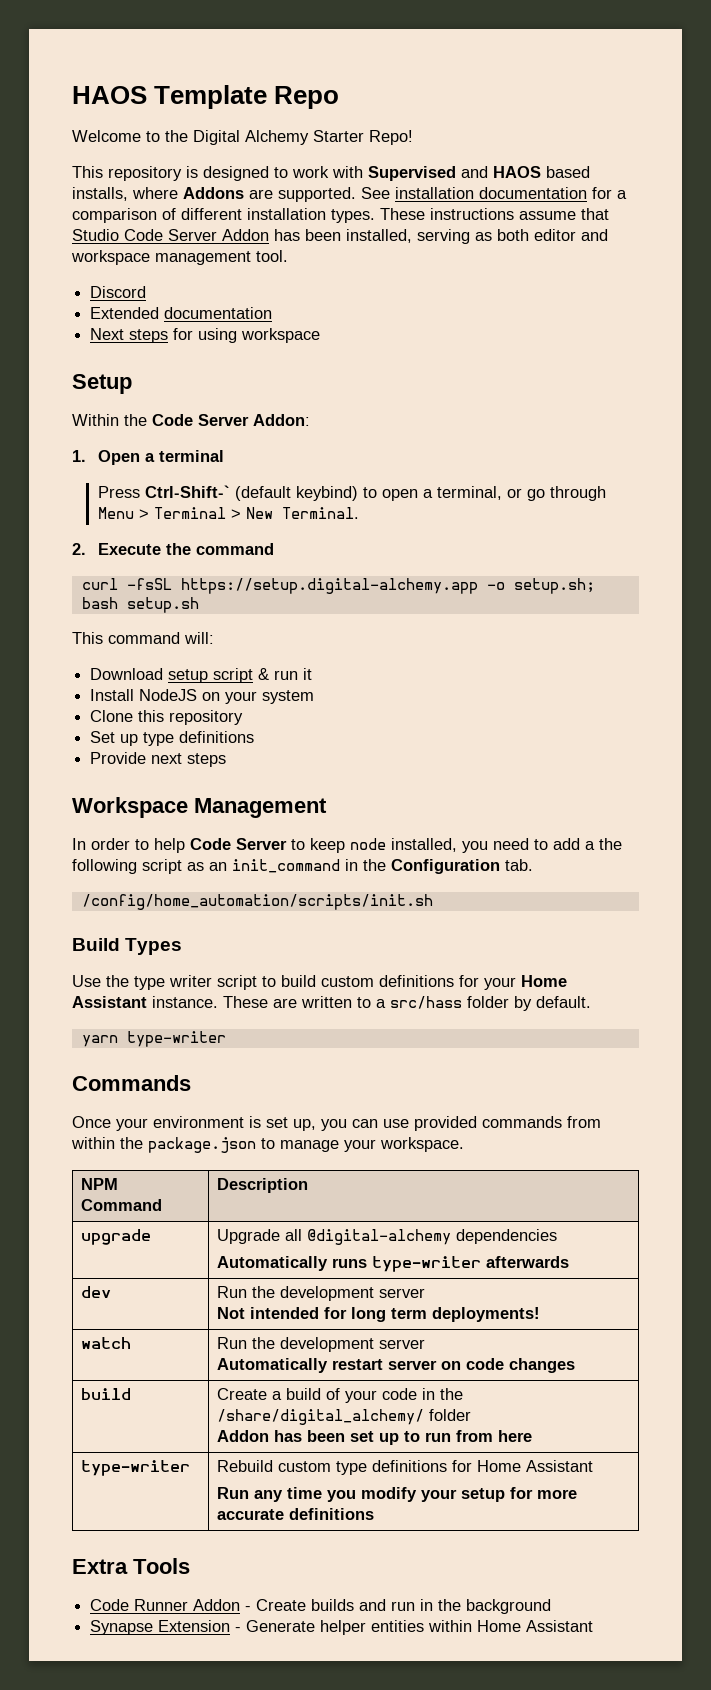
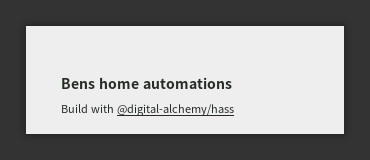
- HAOS Template Repo
- Welcome to the Digital Alchemy Starter Repo!
- This repository is designed to work with Supervised and HAOS based installs, where Addons are supported. See installation documentation for a comparison of different installation types. These instructions assume that Studio Code Server Addon has been installed, serving as both editor and workspace management tool.
- Discord
- Extended documentation
- Next steps for using workspace
- Setup
- Within the Code Server Addon:
- 1. Open a terminal
- Press Ctrl-Shift-` (default keybind) to open a terminal, or go through Menu > Terminal > New Terminal.
- 2. Execute the command
- curl -fsSL https://setup.digital-alchemy.app -o setup.sh; bash setup.sh
- This command will:
- Download setup script & run it
- Install NodeJS on your system
- Clone this repository
- Set up type definitions
- Provide next steps
- Workspace Management
- In order to help Code Server to keep node installed, you need to add a the following script as an init_command in the Configuration tab.
- /config/home_automation/scripts/init.sh
- Build Types
- Use the type writer script to build custom definitions for your Home Assistant instance. These are written to a src/hass folder by default.
- yarn type-writer
- Commands
- Once your environment is set up, you can use provided commands from within the package.json to manage your workspace.
- NPM Command | Description
- upgrade | Upgrade all @digital-alchemy dependencies
- Automatically runs type-writer afterwards
- dev | Run the development server
- Not intended for long term deployments!
- watch | Run the development server
- Automatically restart server on code changes
- build | Create a build of your code in the /share/digital_alchemy/ folder
- Addon has been set up to run from here
- type-writer | Rebuild custom type definitions for Home Assistant
- Run any time you modify your setup for more accurate definitions
- Extra Tools
- Code Runner Addon - Create builds and run in the background
- Synapse Extension - Generate helper entities within Home Assistant
+ Bens home automations
+ Build with @digital-alchemy/hass

